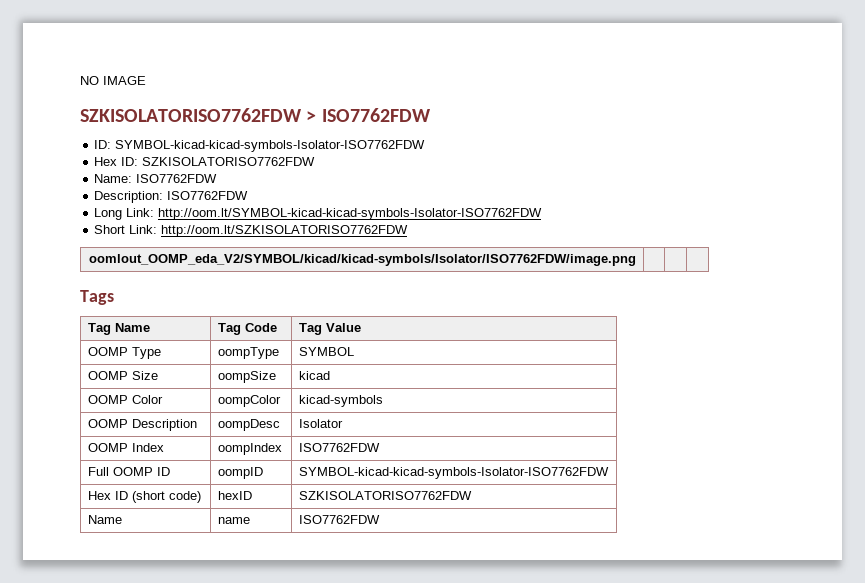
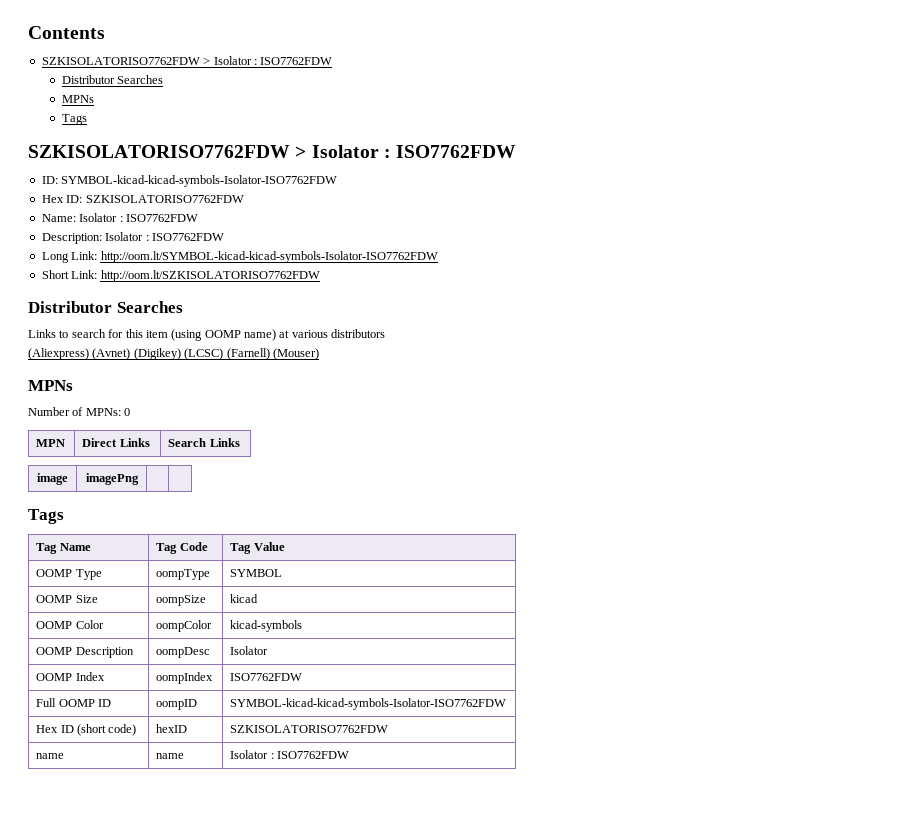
- NO IMAGE
- SZKISOLATORISO7762FDW > ISO7762FDW
+ Contents
+ SZKISOLATORISO7762FDW > Isolator : ISO7762FDW
+ Distributor Searches
+ MPNs
+ Tags
+ SZKISOLATORISO7762FDW > Isolator : ISO7762FDW
- Name: ISO7762FDW
+ Name: Isolator : ISO7762FDW
- Description: ISO7762FDW
+ Description: Isolator : ISO7762FDW
  Short Link: http://oom.lt/SZKISOLATORISO7762FDW
- oomlout_OOMP_eda_V2/SYMBOL/kicad/kicad-symbols/Isolator/ISO7762FDW/image.png | | |
+ Distributor Searches
+ Links to search for this item (using OOMP name) at various distributors
+ (Aliexpress) (Avnet) (Digikey) (LCSC) (Farnell) (Mouser)
+ MPNs
+ Number of MPNs: 0
+ MPN | Direct Links | Search Links
+ image | imagePng | |
- Name | name | ISO7762FDW
+ name | name | Isolator : ISO7762FDW

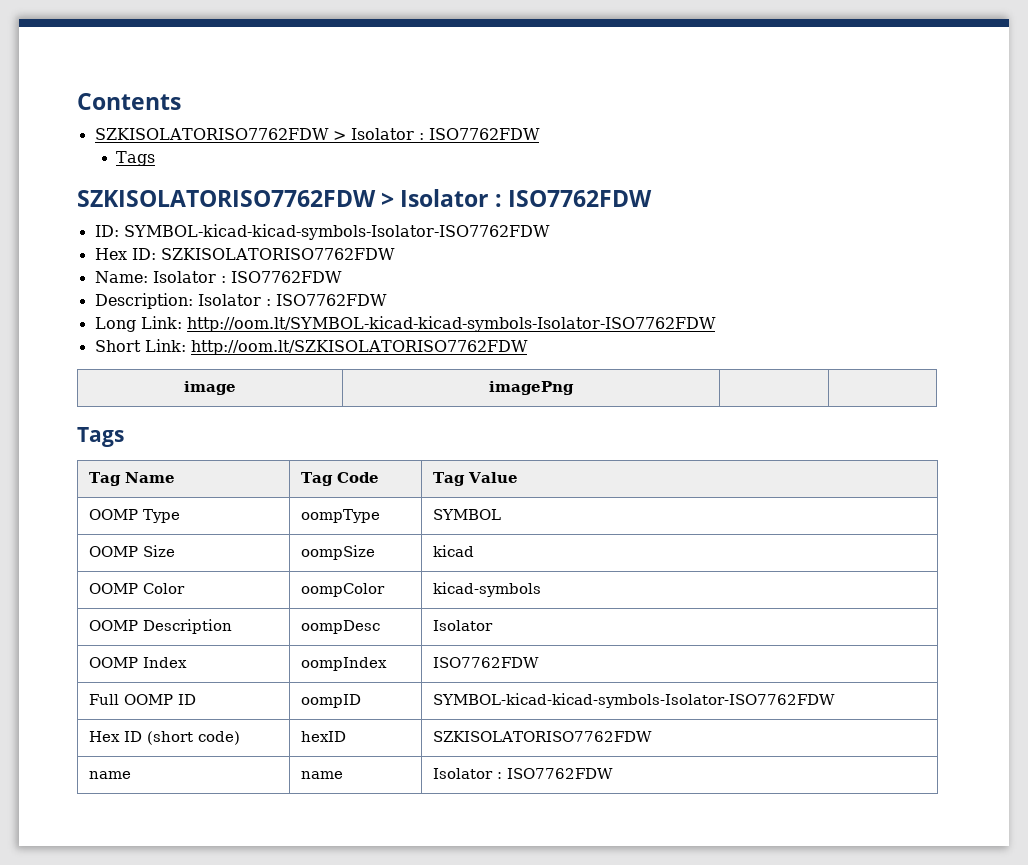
  Contents
  SZKISOLATORISO7762FDW > Isolator : ISO7762FDW
- Distributor Searches
- MPNs
  Short Link: http://oom.lt/SZKISOLATORISO7762FDW
- Distributor Searches
- Links to search for this item (using OOMP name) at various distributors
- (Aliexpress) (Avnet) (Digikey) (LCSC) (Farnell) (Mouser)
- MPNs
- Number of MPNs: 0
- MPN | Direct Links | Search Links

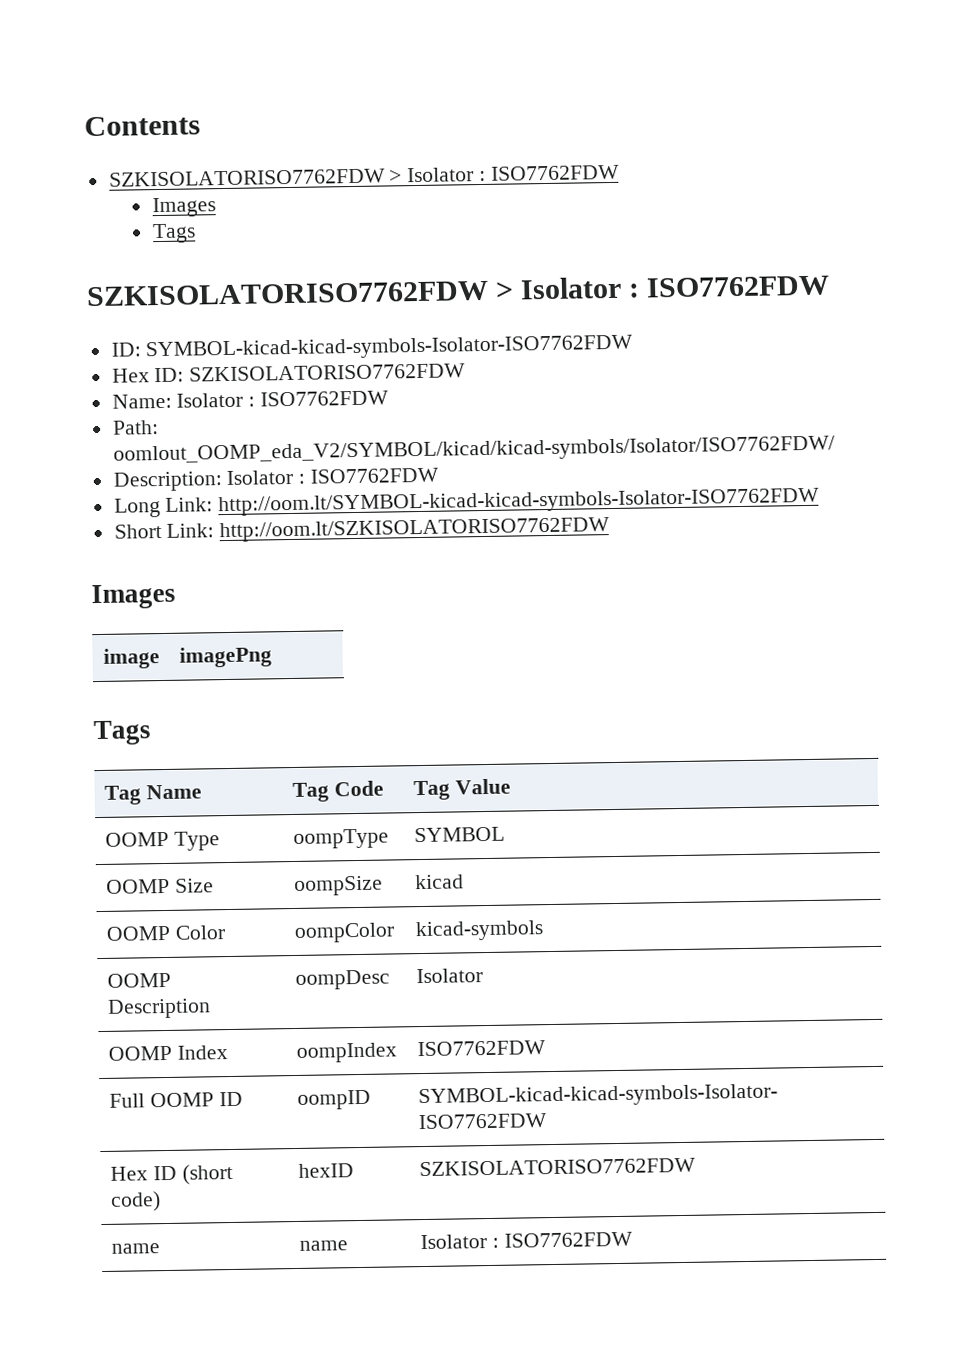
  Contents
  SZKISOLATORISO7762FDW > Isolator : ISO7762FDW
+ Images
+ Path: oomlout_OOMP_eda_V2/SYMBOL/kicad/kicad-symbols/Isolator/ISO7762FDW/
  Short Link: http://oom.lt/SZKISOLATORISO7762FDW
+ Images

